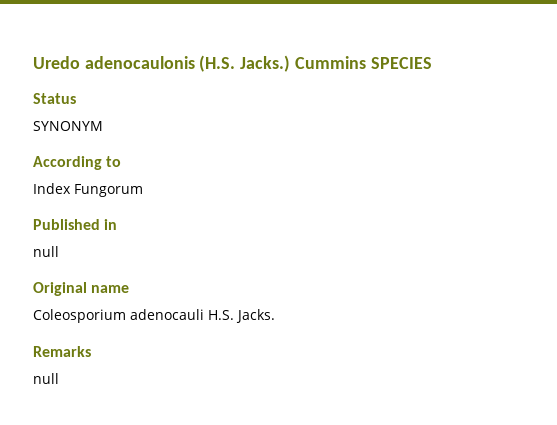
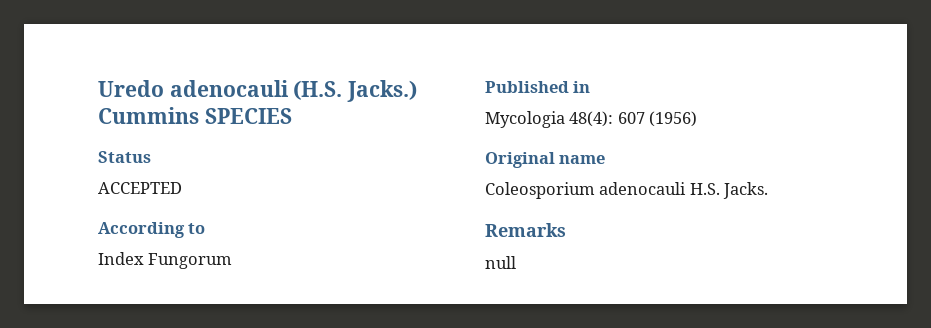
- Uredo adenocaulonis (H.S. Jacks.)
+ Uredo adenocauli (H.S. Jacks.)
- SYNONYM
+ ACCEPTED
  Published in
- null
+ Mycologia 48(4): 607 (1956)

